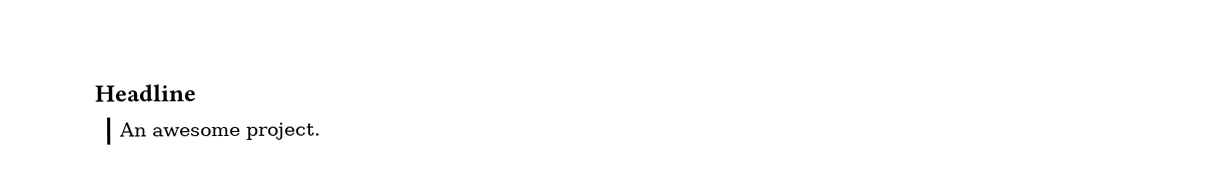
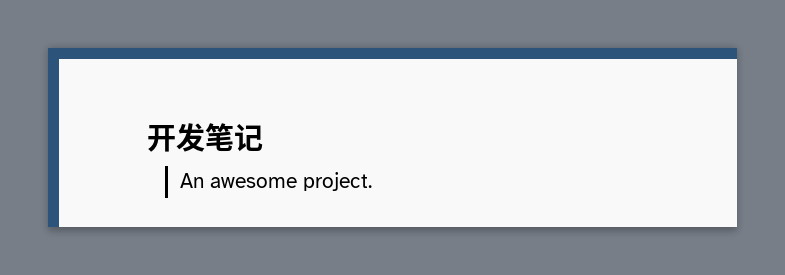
- Headline
+ 开发笔记

